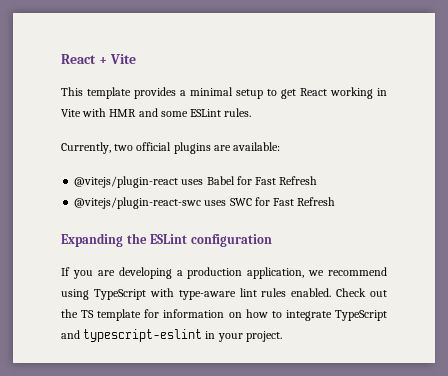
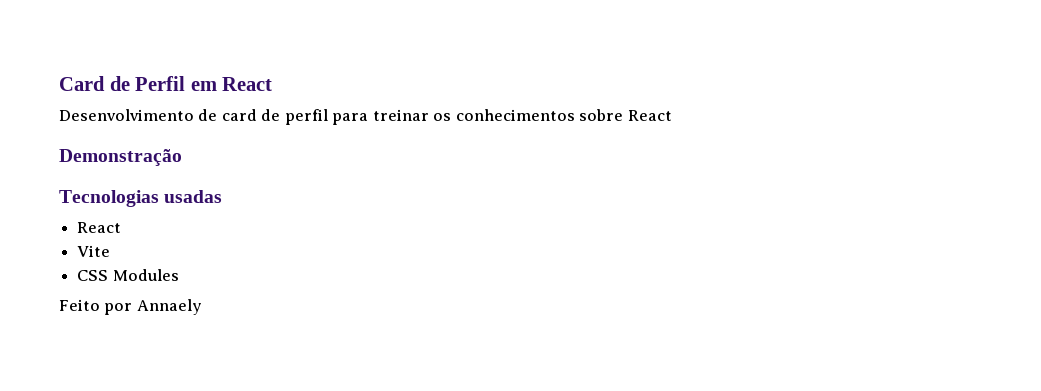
- React + Vite
- This template provides a minimal setup to get React working in Vite with HMR and some ESLint rules.
- Currently, two official plugins are available:
- @vitejs/plugin-react uses Babel for Fast Refresh
- @vitejs/plugin-react-swc uses SWC for Fast Refresh
- Expanding the ESLint configuration
- If you are developing a production application, we recommend using TypeScript with type-aware lint rules enabled. Check out the TS template for information on how to integrate TypeScript and typescript-eslint in your project.
+ Card de Perfil em React
+ Desenvolvimento de card de perfil para treinar os conhecimentos sobre React
+ Demonstração
+ Tecnologias usadas
+ React
+ Vite
+ CSS Modules
+ Feito por Annaely

